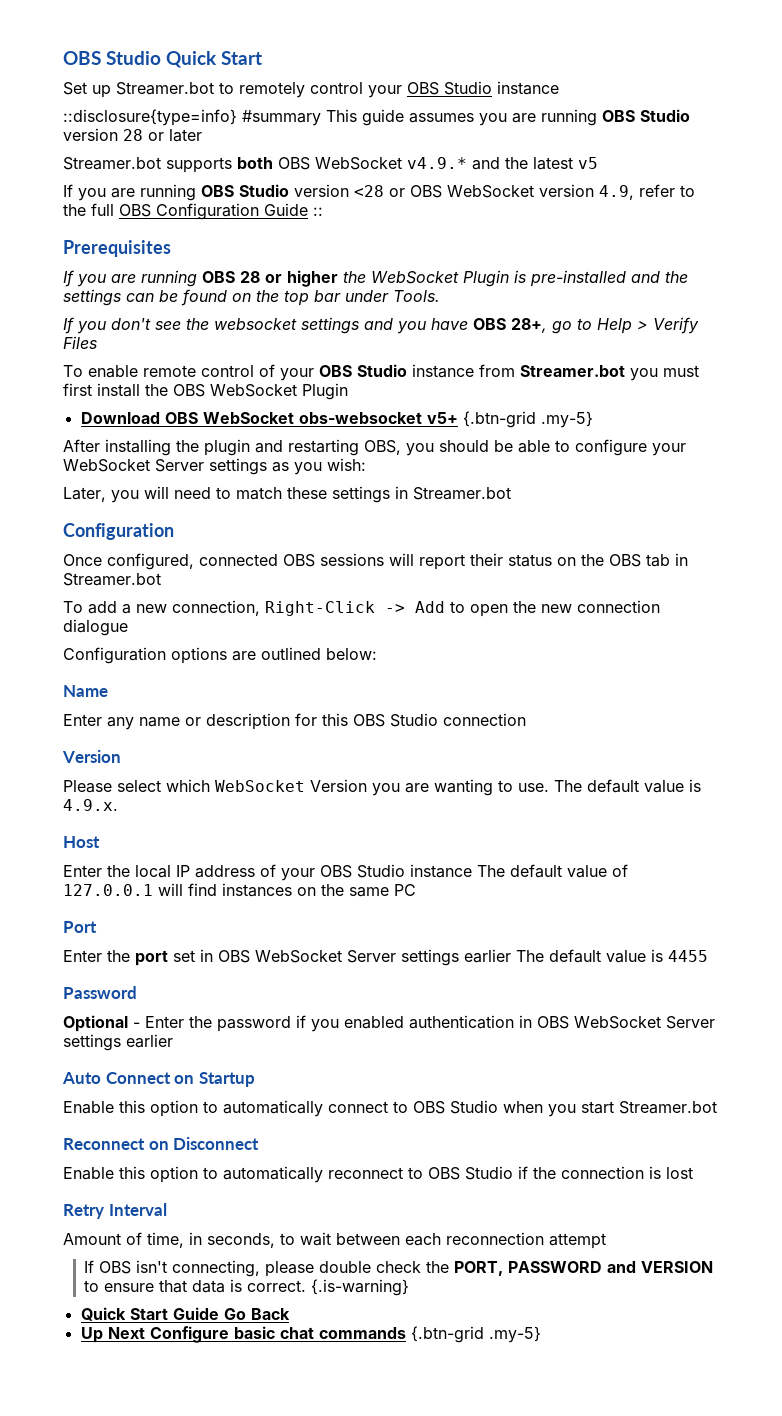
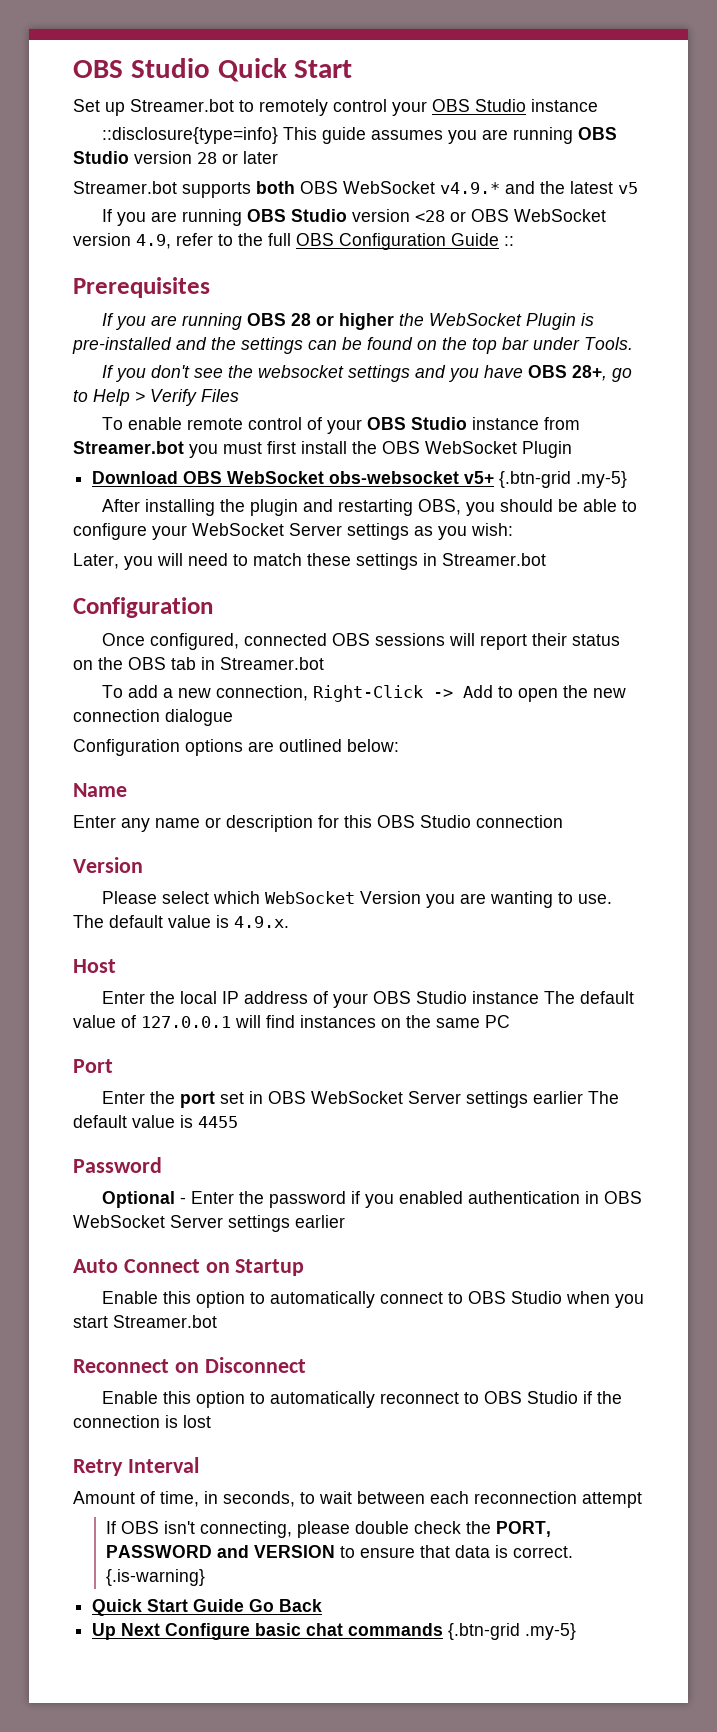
- ::disclosure{type=info} #summary This guide assumes you are running OBS Studio version 28 or later
+ ::disclosure{type=info} This guide assumes you are running OBS Studio version 28 or later

